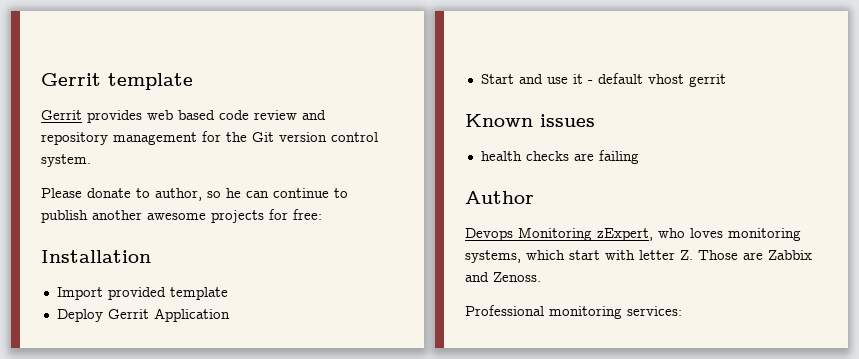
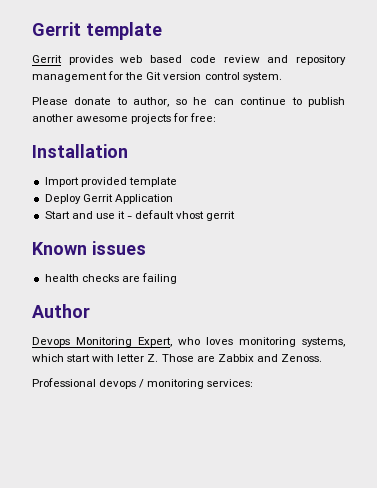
- Devops Monitoring zExpert, who loves monitoring systems, which start with letter Z. Those are Zabbix and Zenoss.
+ Devops Monitoring Expert, who loves monitoring systems, which start with letter Z. Those are Zabbix and Zenoss.
- Professional monitoring services:
+ Professional devops / monitoring services:

